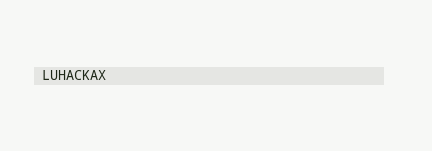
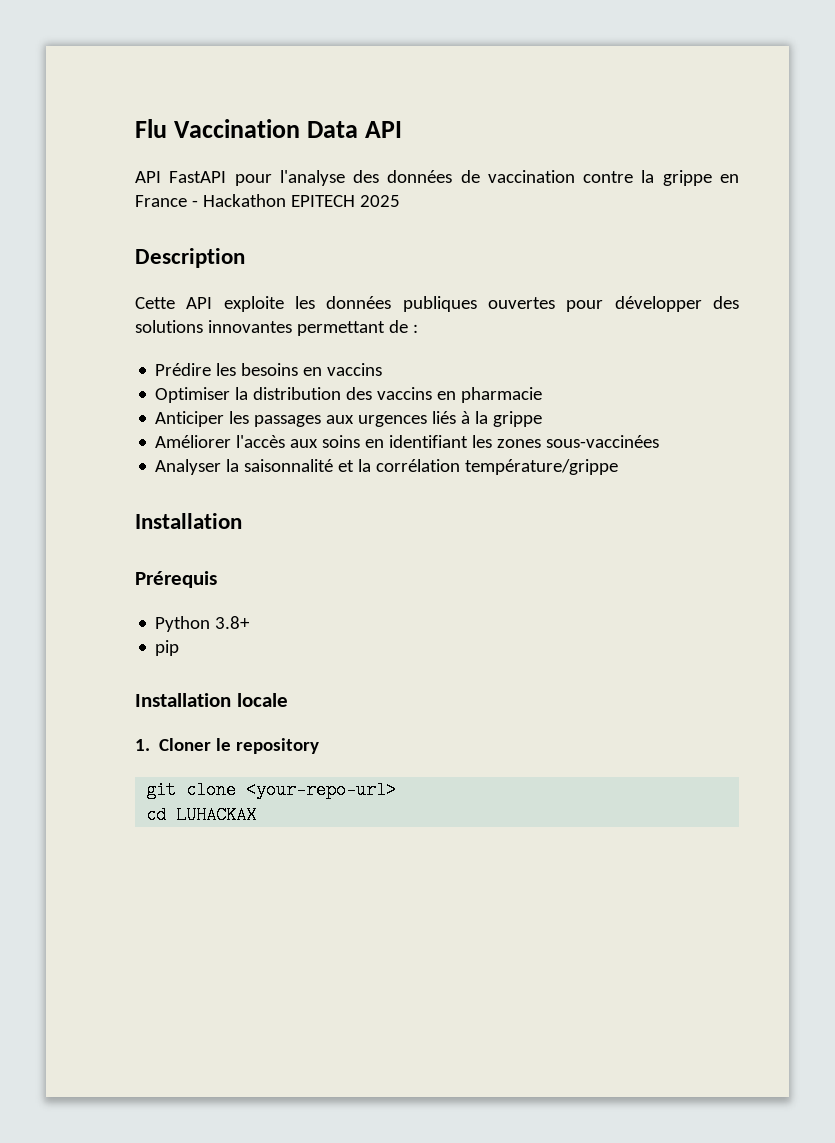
- LUHACKAX
+ Flu Vaccination Data API
+ API FastAPI pour l'analyse des données de vaccination contre la grippe en France - Hackathon EPITECH 2025
+ Description
+ Cette API exploite les données publiques ouvertes pour développer des solutions innovantes permettant de :
+ Prédire les besoins en vaccins
+ Optimiser la distribution des vaccins en pharmacie
+ Anticiper les passages aux urgences liés à la grippe
+ Améliorer l'accès aux soins en identifiant les zones sous-vaccinées
+ Analyser la saisonnalité et la corrélation température/grippe
+ Installation
+ Prérequis
+ Python 3.8+
+ pip
+ Installation locale
+ 1. Cloner le repository
+ git clone <your-repo-url>
+ cd LUHACKAX

